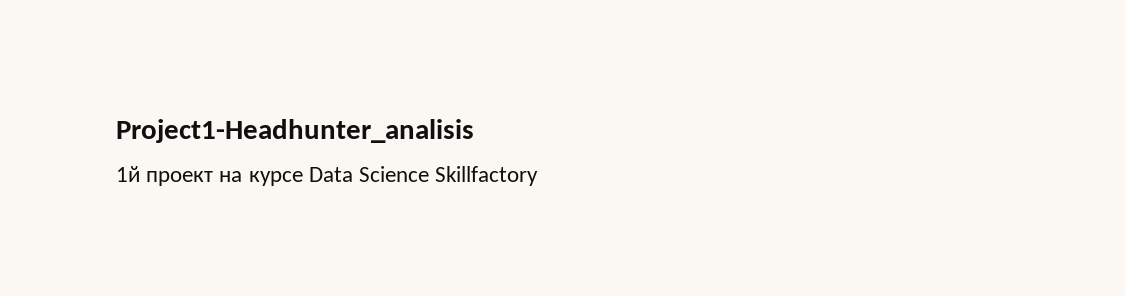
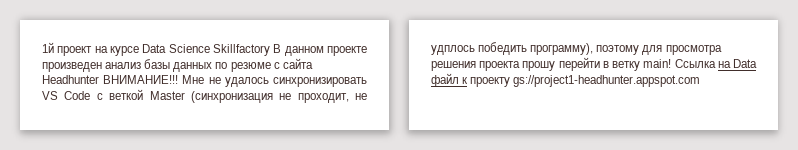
- Project1-Headhunter_analisis
- 1й проект на курсе Data Science Skillfactory
+ 1й проект на курсе Data Science Skillfactory В данном проекте произведен анализ базы данных по резюме с сайта Headhunter ВНИМАНИЕ!!! Мне не удалось синхронизировать VS Code c веткой Master (синхронизация не проходит, не удплось победить программу), поэтому для просмотра решения проекта прошу перейти в ветку main! Ссылка на Data файл к проекту gs://project1-headhunter.appspot.com

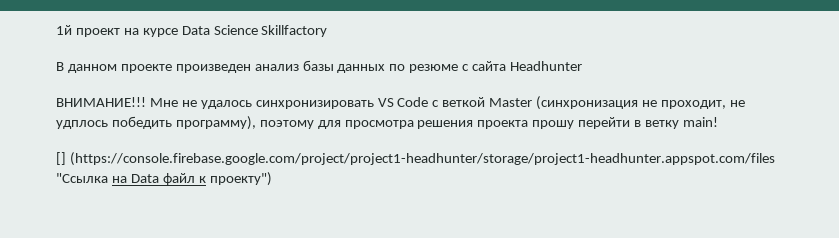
- 1й проект на курсе Data Science Skillfactory В данном проекте произведен анализ базы данных по резюме с сайта Headhunter ВНИМАНИЕ!!!
+ 1й проект на курсе Data Science Skillfactory
+ В данном проекте произведен анализ базы данных по резюме с сайта Headhunter
+ ВНИМАНИЕ!!!
- Мне не удалось синхронизировать VS Code c веткой Master (синхронизация не проходит, не удплось победить программу), поэтому для просмотра решения проекта прошу перейти в ветку main! Ссылка на Data файл к проекту gs://project1-headhunter.appspot.com
+ Мне не удалось синхронизировать VS Code c веткой Master (синхронизация не проходит, не удплось победить программу), поэтому для просмотра решения проекта прошу перейти в ветку main!
+ [] (https://console.firebase.google.com/project/project1-headhunter/storage/project1-headhunter.appspot.com/files "Ссылка на Data файл к проекту")

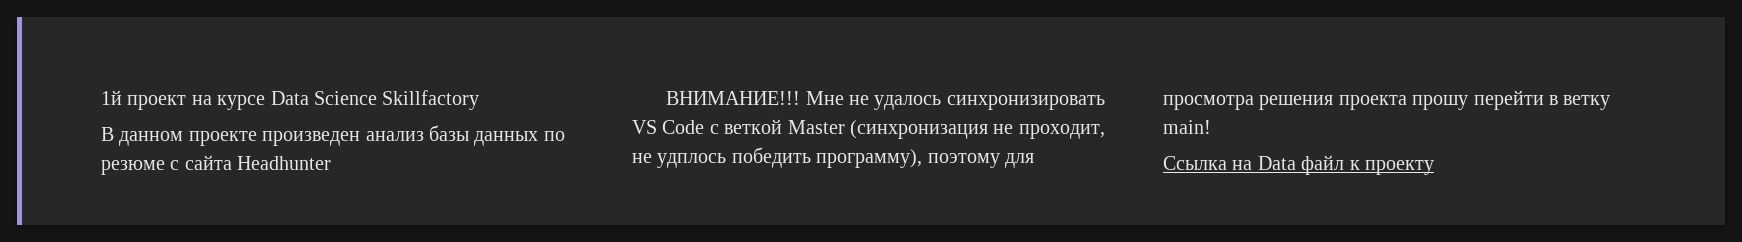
- [] (https://console.firebase.google.com/project/project1-headhunter/storage/project1-headhunter.appspot.com/files "Ссылка на Data файл к проекту")
+ Ссылка на Data файл к проекту

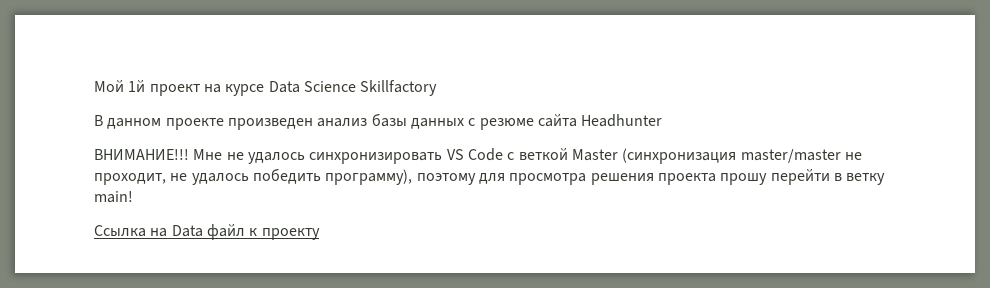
- 1й проект на курсе Data Science Skillfactory
+ Мой 1й проект на курсе Data Science Skillfactory
- В данном проекте произведен анализ базы данных по резюме с сайта Headhunter
+ В данном проекте произведен анализ базы данных c резюме сайта Headhunter
- Мне не удалось синхронизировать VS Code c веткой Master (синхронизация не проходит, не удплось победить программу), поэтому для просмотра решения проекта прошу перейти в ветку main!
+ Мне не удалось синхронизировать VS Code c веткой Master (синхронизация master/master не проходит, не удалось победить программу), поэтому для просмотра решения проекта прошу перейти в ветку main!

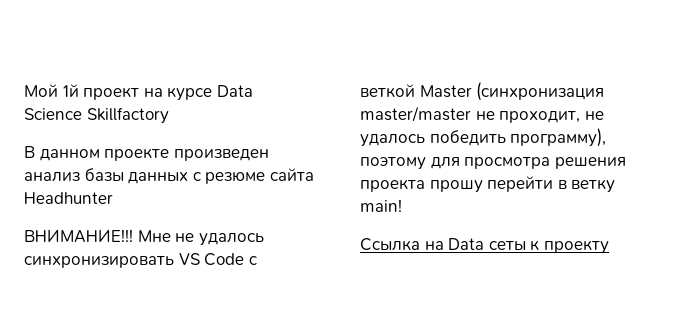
- Ссылка на Data файл к проекту
+ Ссылка на Data сеты к проекту

